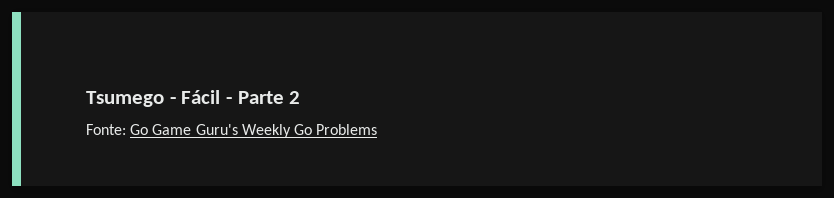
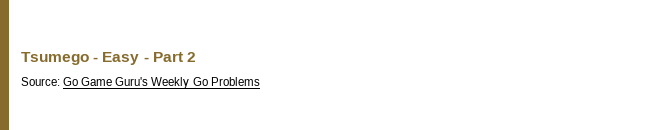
- Tsumego - Fácil - Parte 2
+ Tsumego - Easy - Part 2
- Fonte: Go Game Guru's Weekly Go Problems
+ Source: Go Game Guru's Weekly Go Problems

